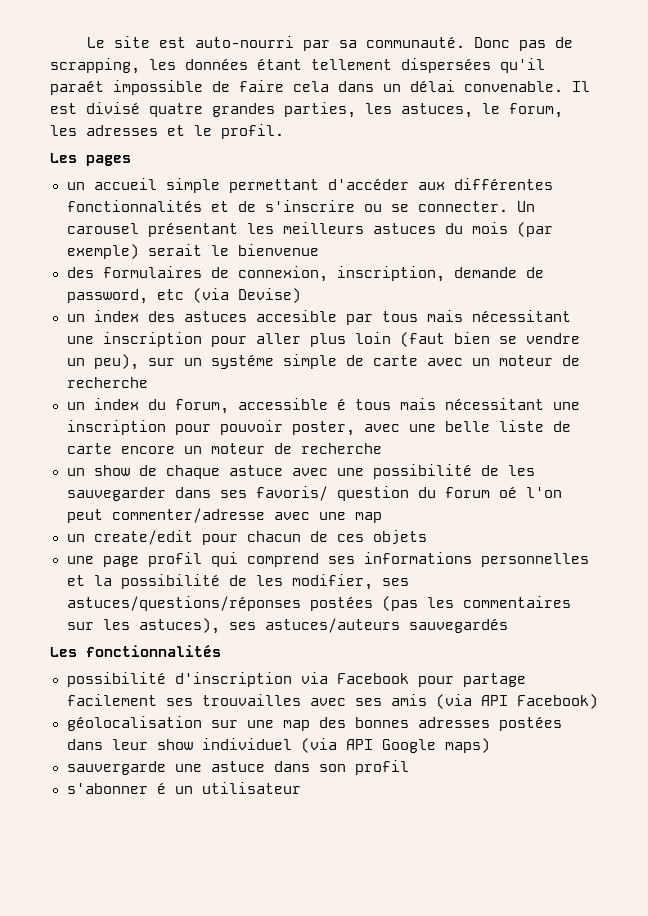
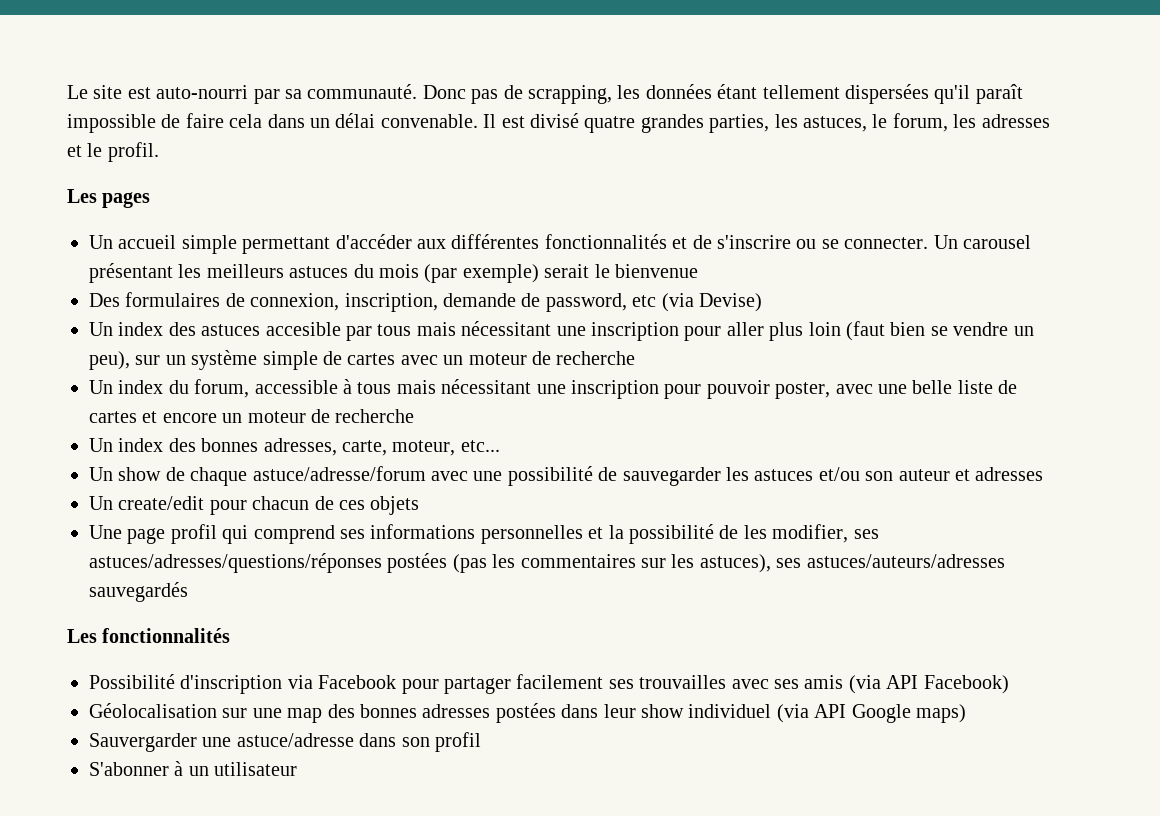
- Donc pas de scrapping, les données étant tellement dispersées qu'il paraét impossible de faire cela dans un délai convenable.
+ Donc pas de scrapping, les données étant tellement dispersées qu'il paraît impossible de faire cela dans un délai convenable.
- un accueil simple permettant d'accéder aux différentes fonctionnalités et de s'inscrire ou se connecter.
+ Un accueil simple permettant d'accéder aux différentes fonctionnalités et de s'inscrire ou se connecter.
- des formulaires de connexion, inscription, demande de password, etc (via Devise)
+ Des formulaires de connexion, inscription, demande de password, etc (via Devise)
- un index des astuces accesible par tous mais nécessitant une inscription pour aller plus loin (faut bien se vendre un peu), sur un systéme simple de carte avec un moteur de recherche
+ Un index des astuces accesible par tous mais nécessitant une inscription pour aller plus loin (faut bien se vendre un peu), sur un système simple de cartes avec un moteur de recherche
- un index du forum, accessible é tous mais nécessitant une inscription pour pouvoir poster, avec une belle liste de carte encore un moteur de recherche
+ Un index du forum, accessible à tous mais nécessitant une inscription pour pouvoir poster, avec une belle liste de cartes et encore un moteur de recherche
- un show de chaque astuce avec une possibilité de les sauvegarder dans ses favoris/ question du forum oé l'on peut commenter/adresse avec une map
- un create/edit pour chacun de ces objets
+ Un index des bonnes adresses, carte, moteur, etc...
+ Un show de chaque astuce/adresse/forum avec une possibilité de sauvegarder les astuces et/ou son auteur et adresses
+ Un create/edit pour chacun de ces objets
- une page profil qui comprend ses informations personnelles et la possibilité de les modifier, ses astuces/questions/réponses postées (pas les commentaires sur les astuces), ses astuces/auteurs sauvegardés
+ Une page profil qui comprend ses informations personnelles et la possibilité de les modifier, ses astuces/adresses/questions/réponses postées (pas les commentaires sur les astuces), ses astuces/auteurs/adresses sauvegardés
- possibilité d'inscription via Facebook pour partage facilement ses trouvailles avec ses amis (via API Facebook)
+ Possibilité d'inscription via Facebook pour partager facilement ses trouvailles avec ses amis (via API Facebook)
- géolocalisation sur une map des bonnes adresses postées dans leur show individuel (via API Google maps)
+ Géolocalisation sur une map des bonnes adresses postées dans leur show individuel (via API Google maps)
- sauvergarde une astuce dans son profil
+ Sauvergarder une astuce/adresse dans son profil
- s'abonner é un utilisateur
+ S'abonner à un utilisateur

